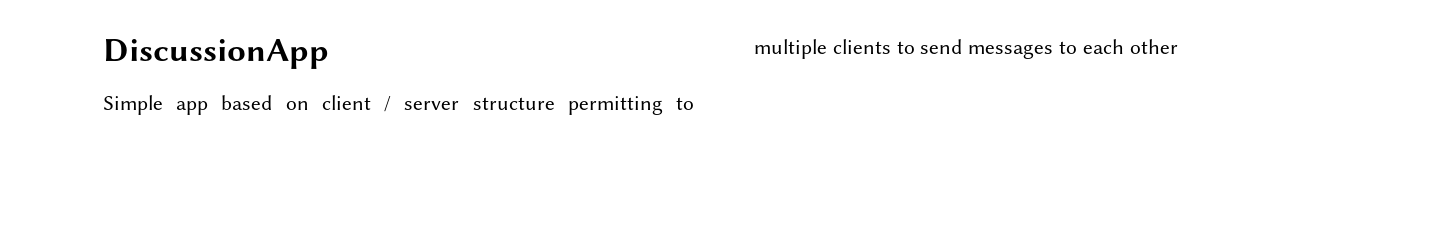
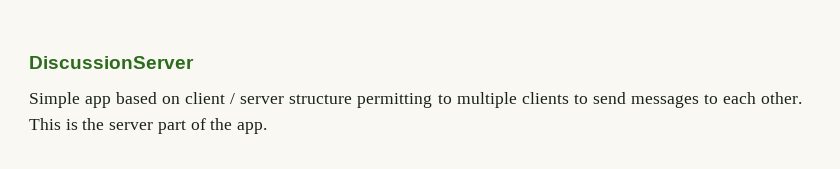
- DiscussionApp
+ DiscussionServer
- Simple app based on client / server structure permitting to multiple clients to send messages to each other
+ Simple app based on client / server structure permitting to multiple clients to send messages to each other. This is the server part of the app.

